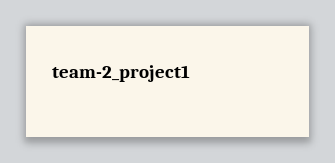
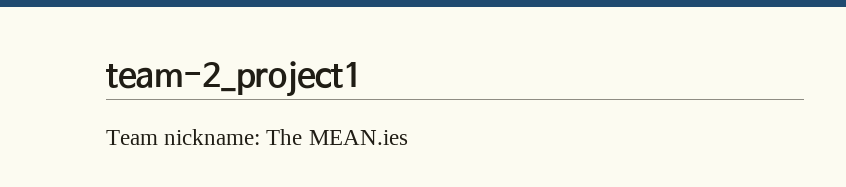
+ Team nickname: The MEAN.ies

